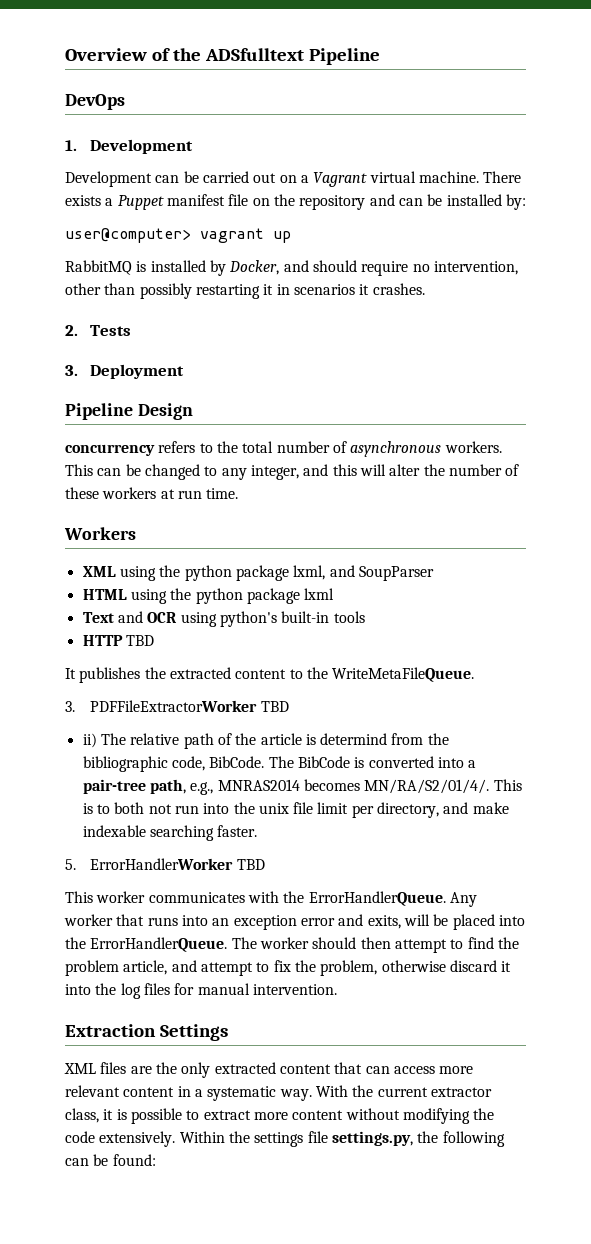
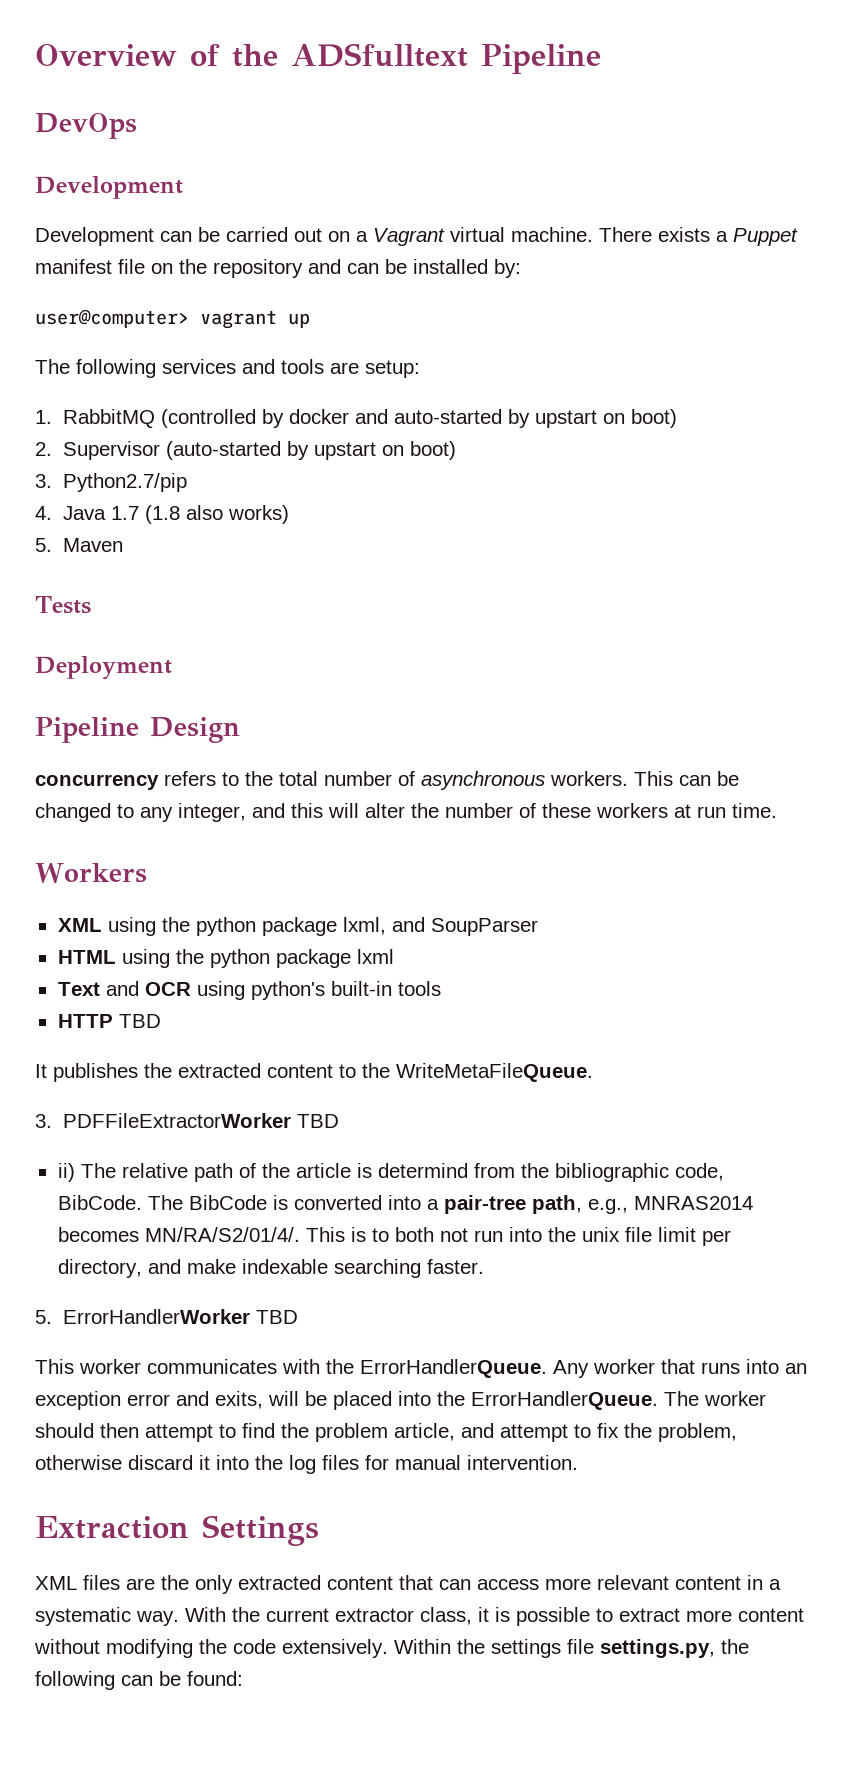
  DevOps
- 1. Development
+ Development
- RabbitMQ is installed by Docker, and should require no intervention, other than possibly restarting it in scenarios it crashes.
- 2. Tests
+ The following services and tools are setup:
+ 1. RabbitMQ (controlled by docker and auto-started by upstart on boot)
+ 2. Supervisor (auto-started by upstart on boot)
+ 3. Python2.7/pip
+ 4. Java 1.7 (1.8 also works)
+ 5. Maven
+ Tests
- 3. Deployment
+ Deployment

